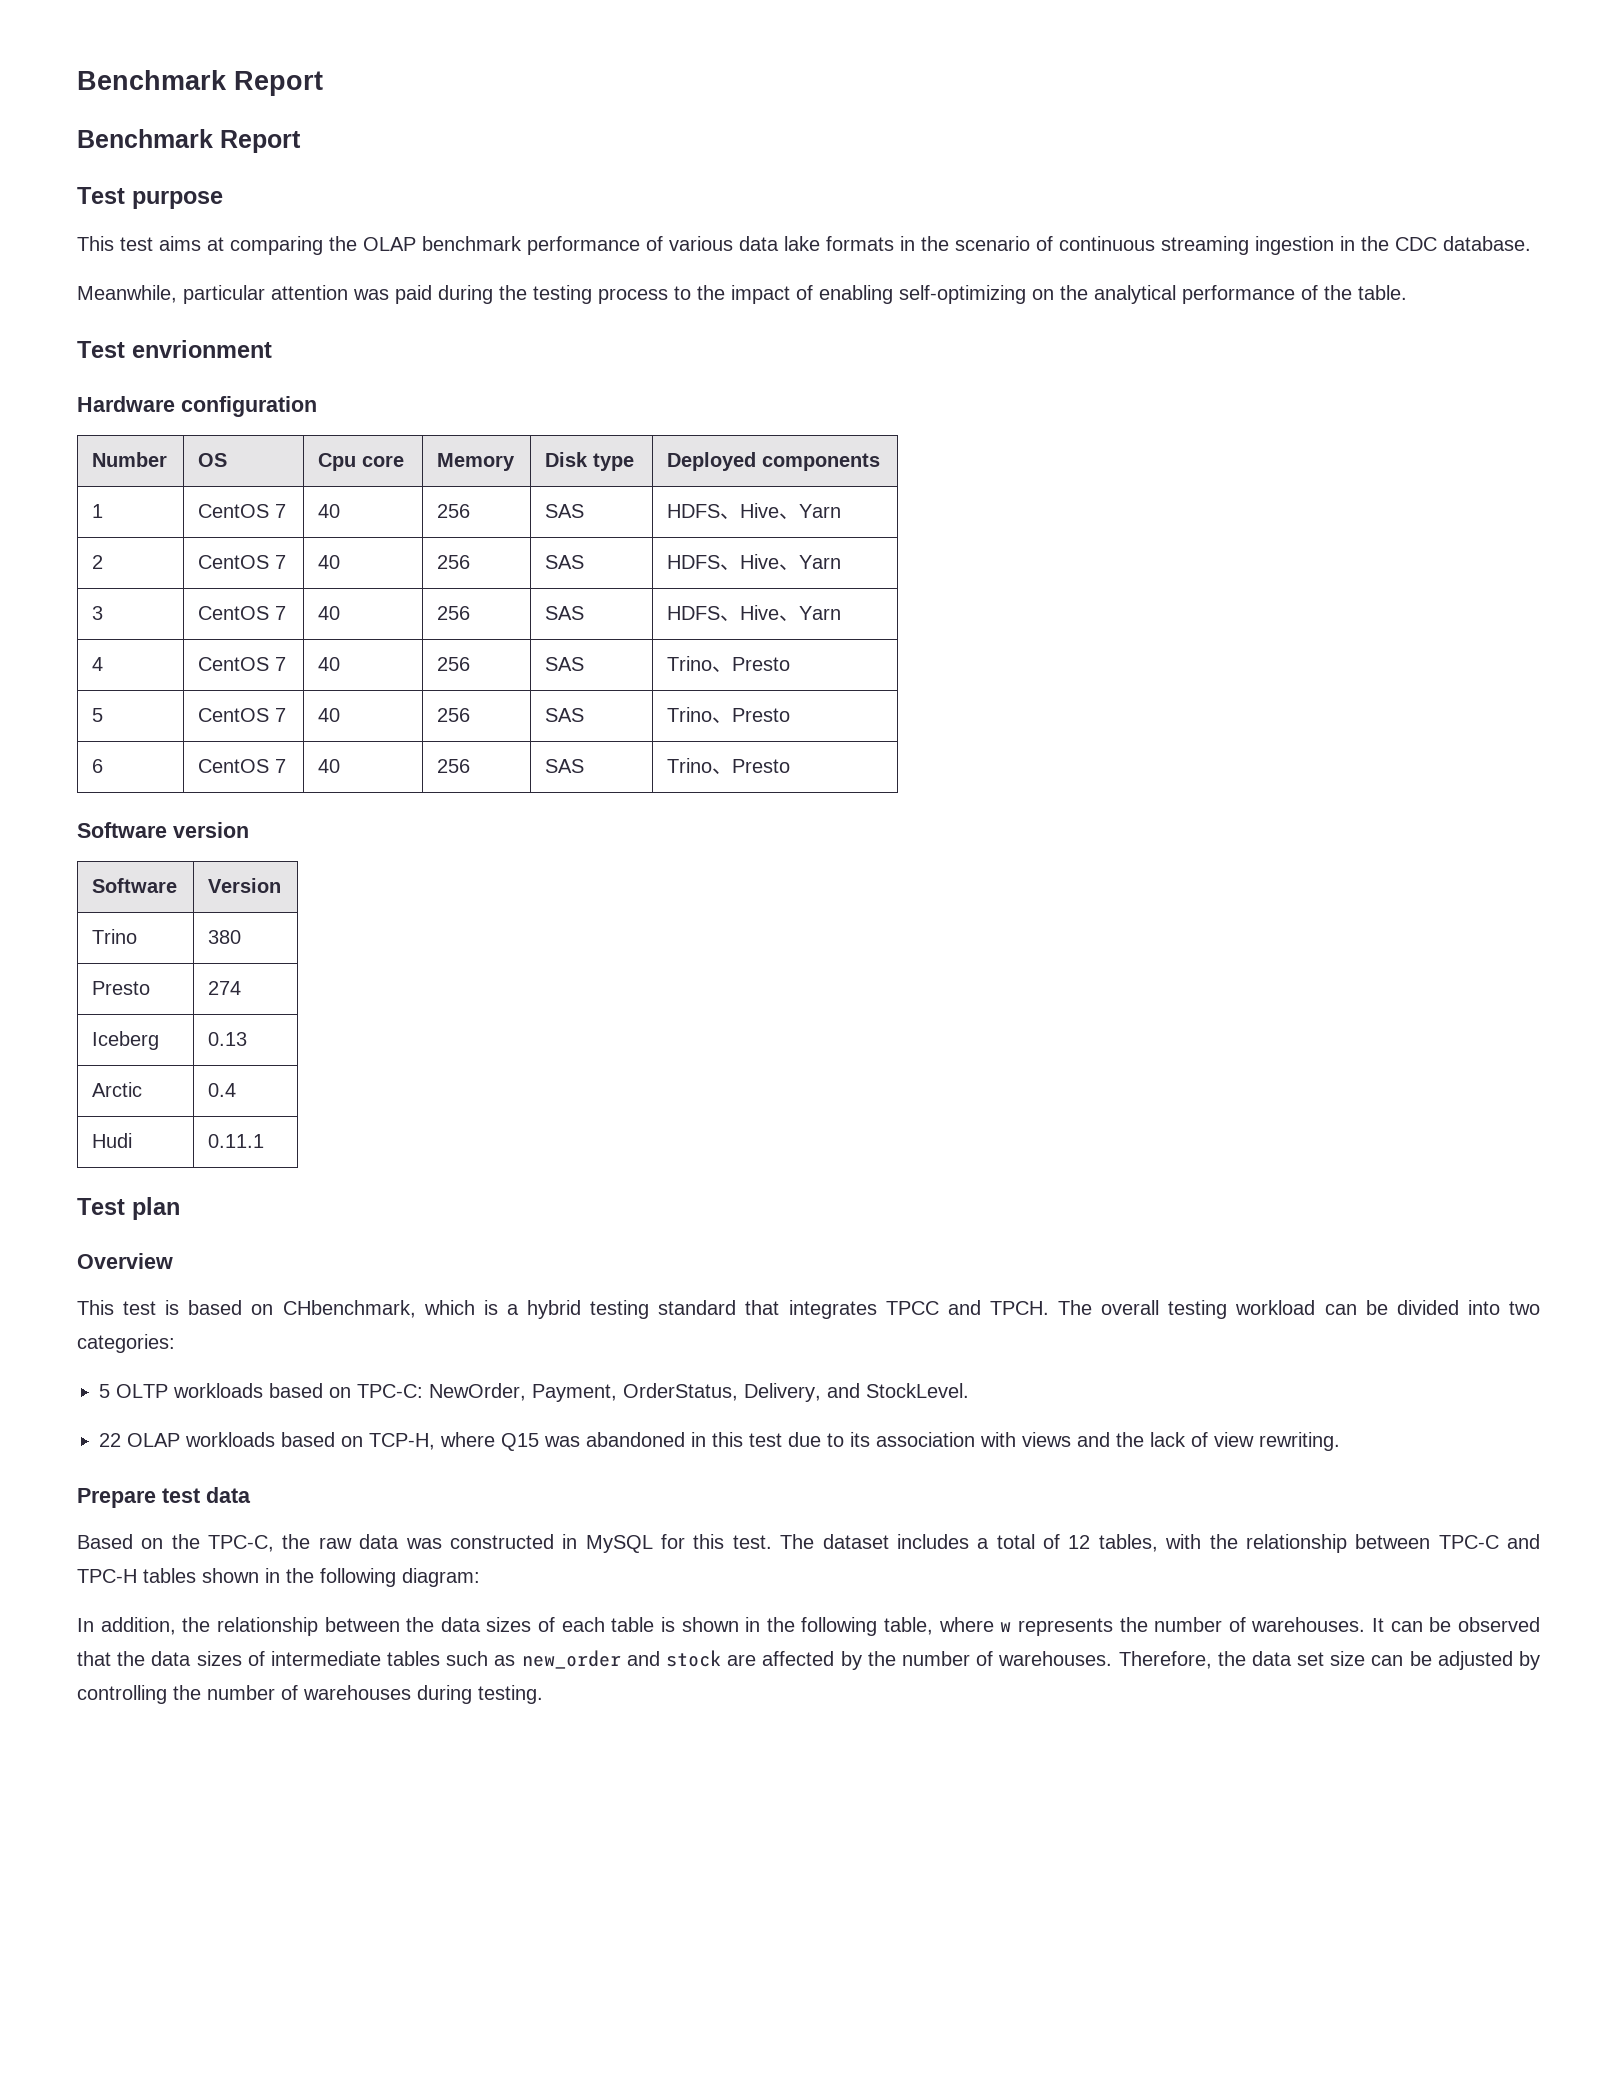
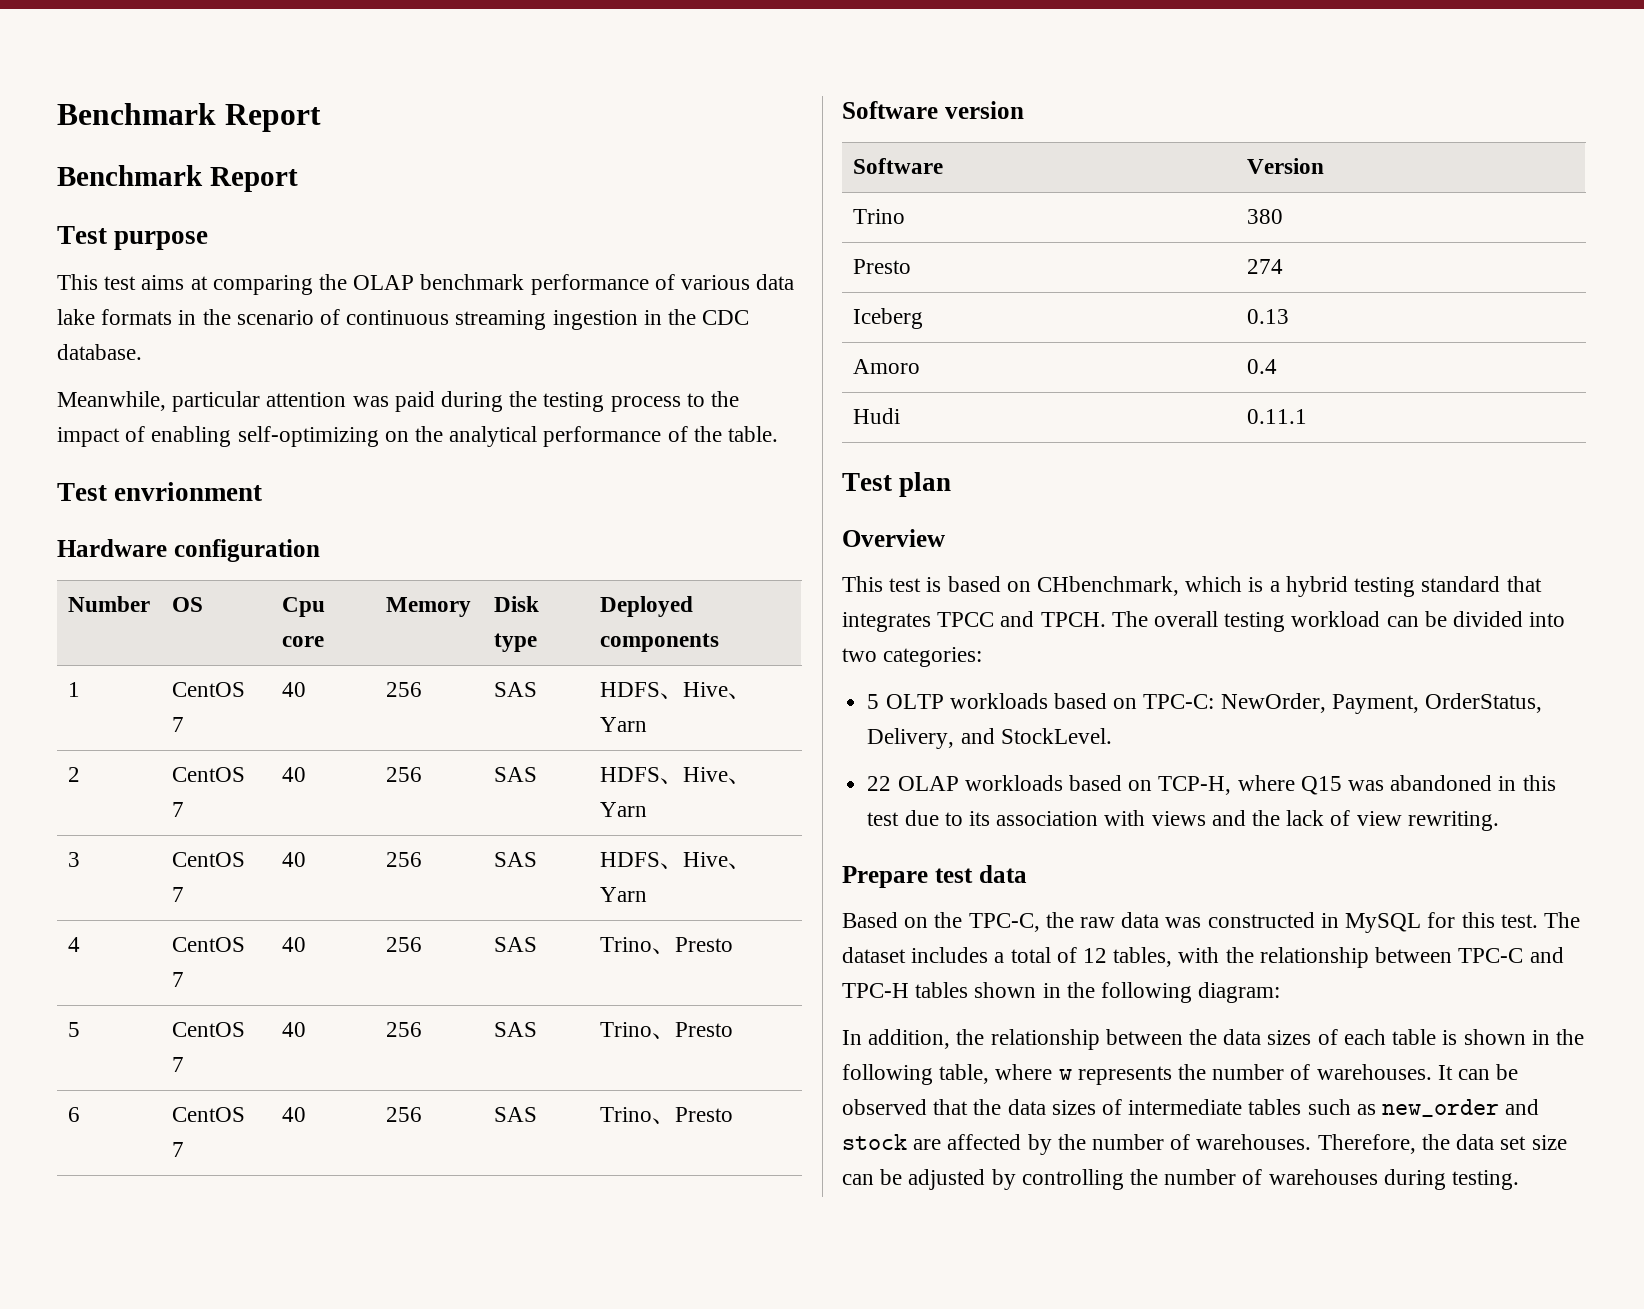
- Arctic | 0.4
+ Amoro | 0.4

